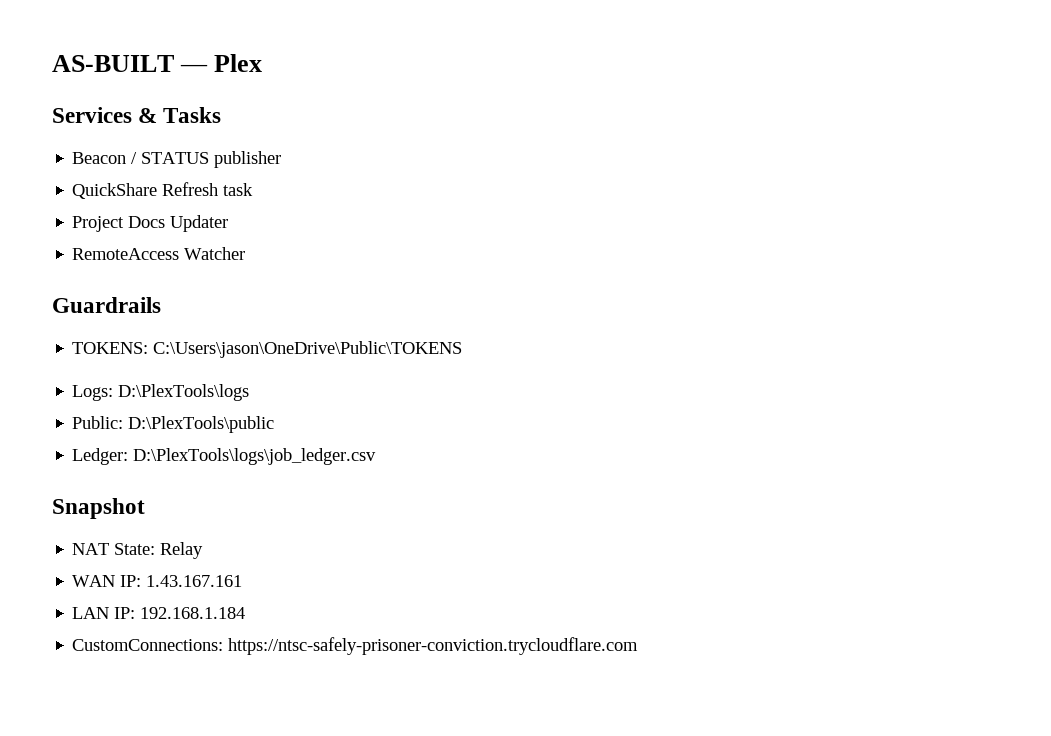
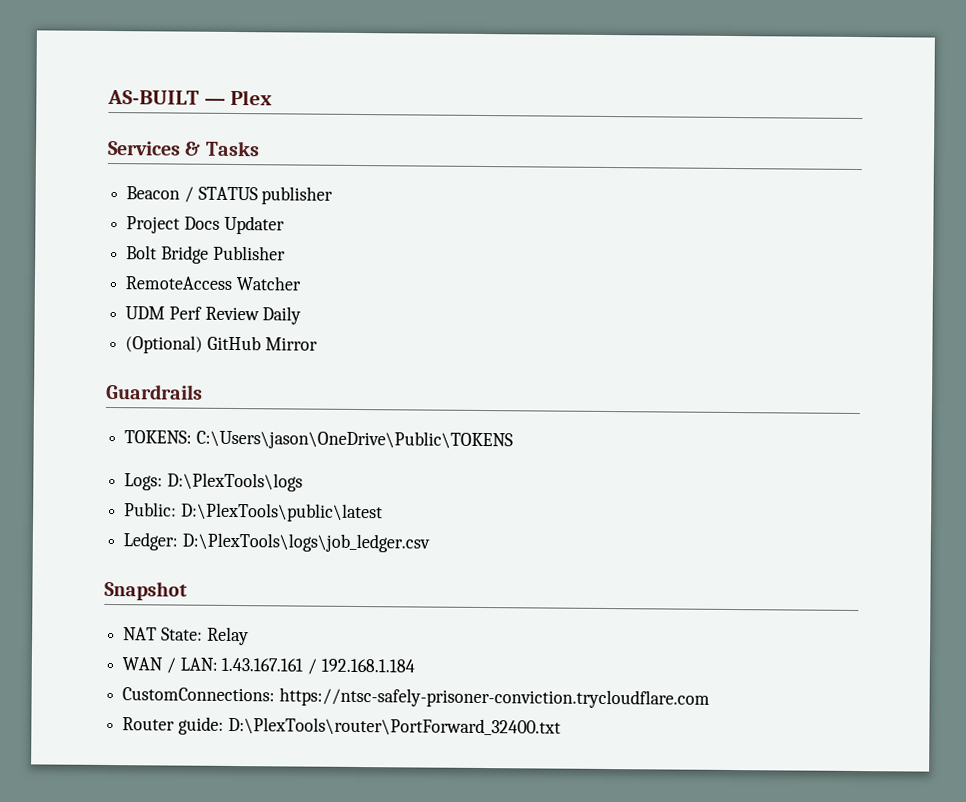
- QuickShare Refresh task
+ Bolt Bridge Publisher
+ UDM Perf Review Daily
+ (Optional) GitHub Mirror
- Public: D:\PlexTools\public
+ Public: D:\PlexTools\public\latest
- WAN IP: 1.43.167.161
- LAN IP: 192.168.1.184
+ WAN / LAN: 1.43.167.161 / 192.168.1.184
+ Router guide: D:\PlexTools\router\PortForward_32400.txt

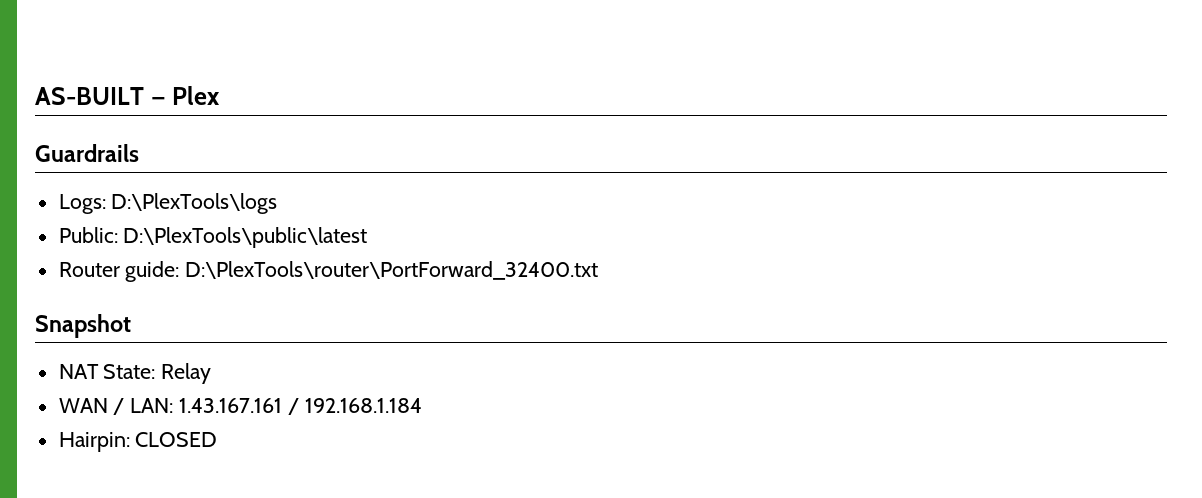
- Services & Tasks
- Beacon / STATUS publisher
- Project Docs Updater
- Bolt Bridge Publisher
- RemoteAccess Watcher
- UDM Perf Review Daily
- (Optional) GitHub Mirror
- TOKENS: C:\Users\jason\OneDrive\Public\TOKENS
- Ledger: D:\PlexTools\logs\job_ledger.csv
+ Router guide: D:\PlexTools\router\PortForward_32400.txt
- CustomConnections: https://ntsc-safely-prisoner-conviction.trycloudflare.com
- Router guide: D:\PlexTools\router\PortForward_32400.txt
+ Hairpin: CLOSED

